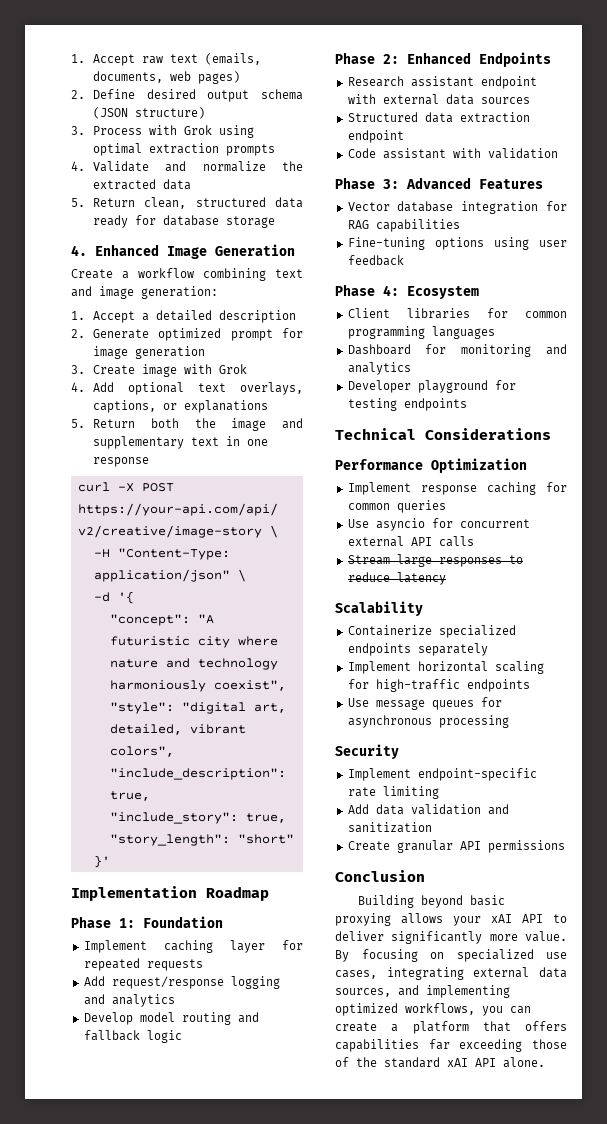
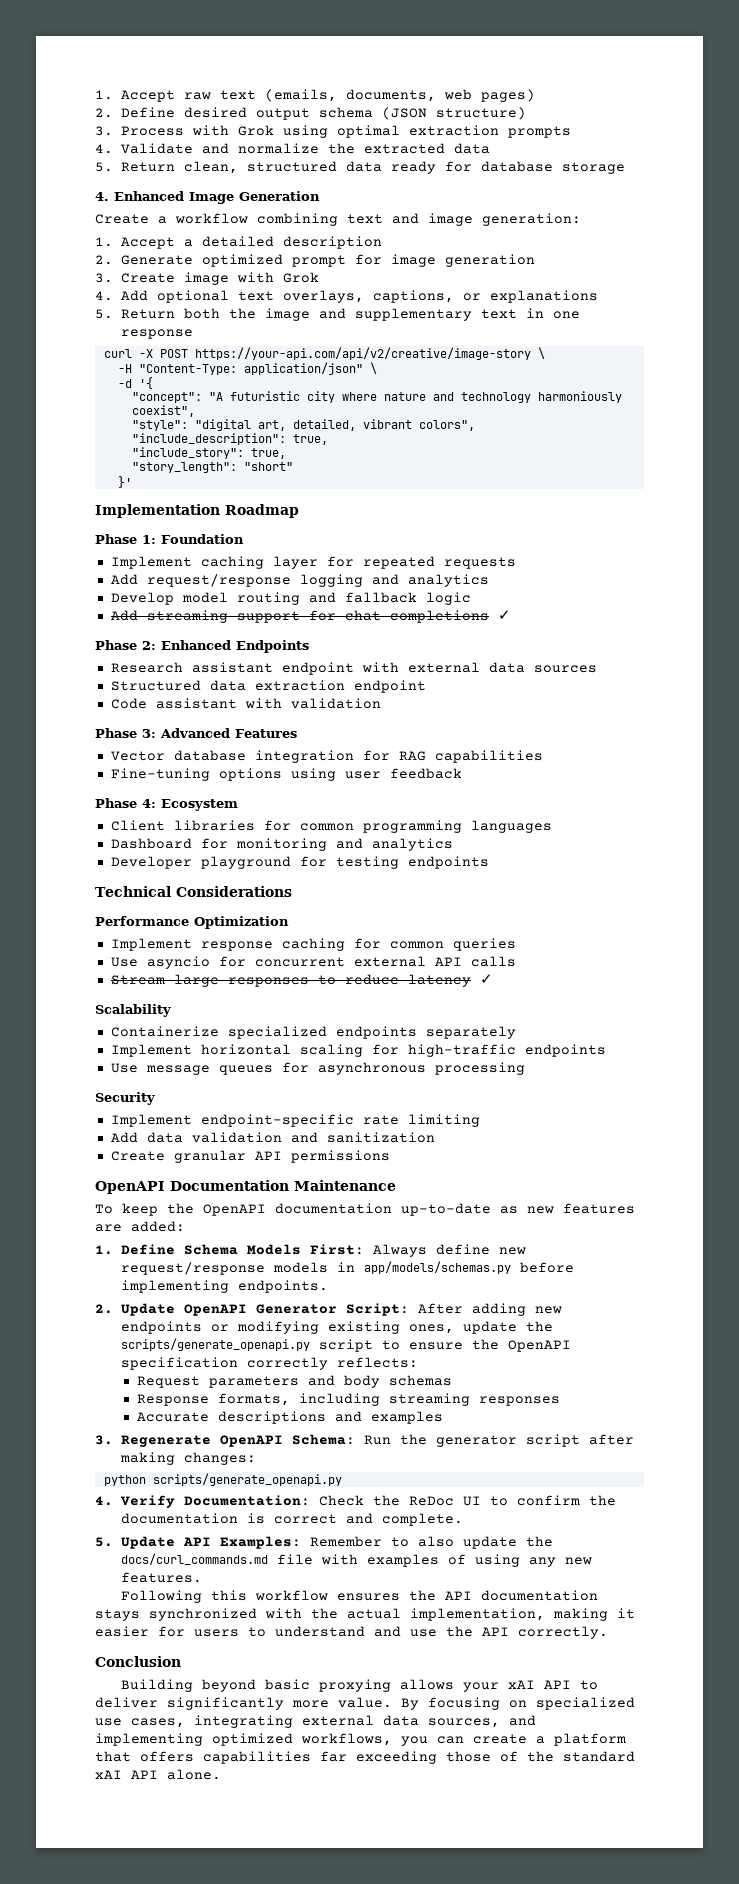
+ Add streaming support for chat completions ✓
- Stream large responses to reduce latency
+ Stream large responses to reduce latency ✓
+ OpenAPI Documentation Maintenance
+ To keep the OpenAPI documentation up-to-date as new features are added:
+ 1. Define Schema Models First: Always define new request/response models in app/models/schemas.py before implementing endpoints.
+ 2. Update OpenAPI Generator Script: After adding new endpoints or modifying existing ones, update the scripts/generate_openapi.py script to ensure the OpenAPI specification correctly reflects:
+ Request parameters and body schemas
+ Response formats, including streaming responses
+ Accurate descriptions and examples
+ 3. Regenerate OpenAPI Schema: Run the generator script after making changes:
+ python scripts/generate_openapi.py
+ 4. Verify Documentation: Check the ReDoc UI to confirm the documentation is correct and complete.
+ 5. Update API Examples: Remember to also update the docs/curl_commands.md file with examples of using any new features.
+ Following this workflow ensures the API documentation stays synchronized with the actual implementation, making it easier for users to understand and use the API correctly.

